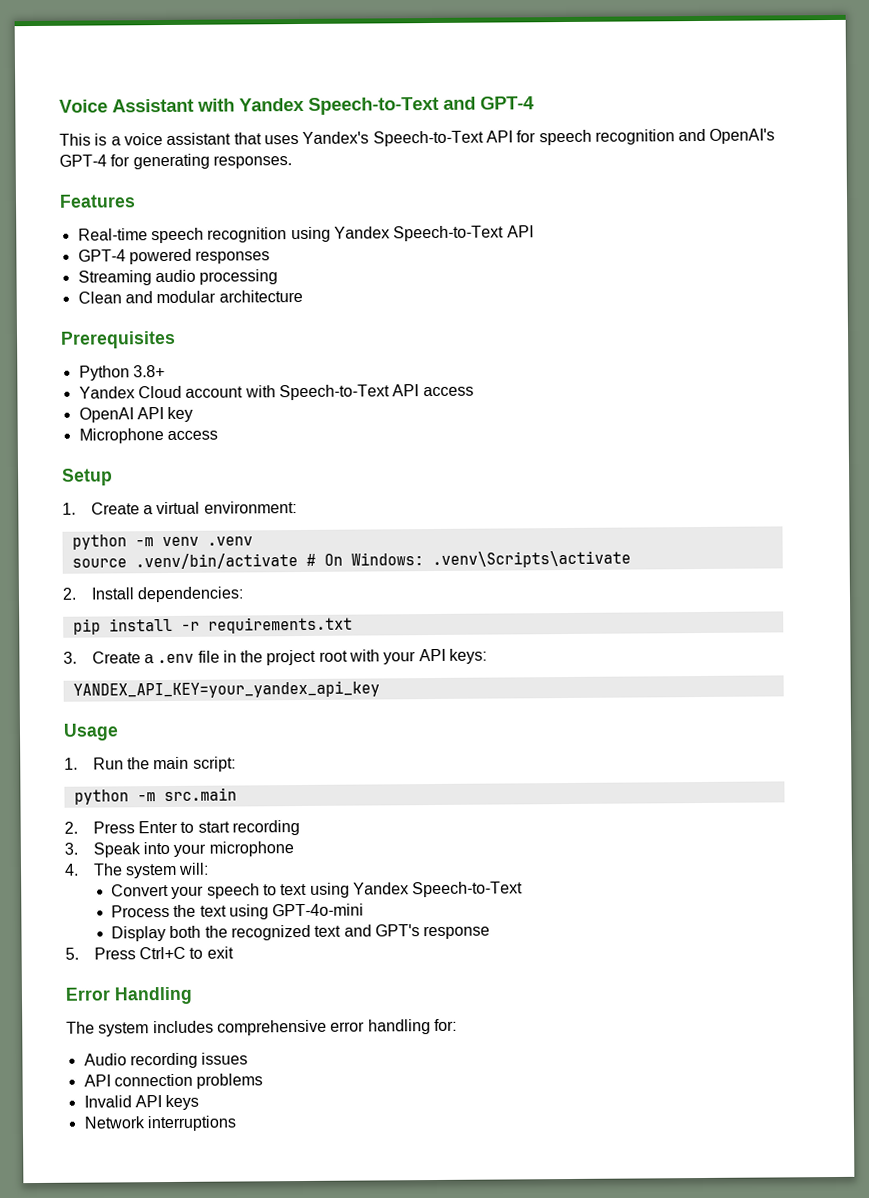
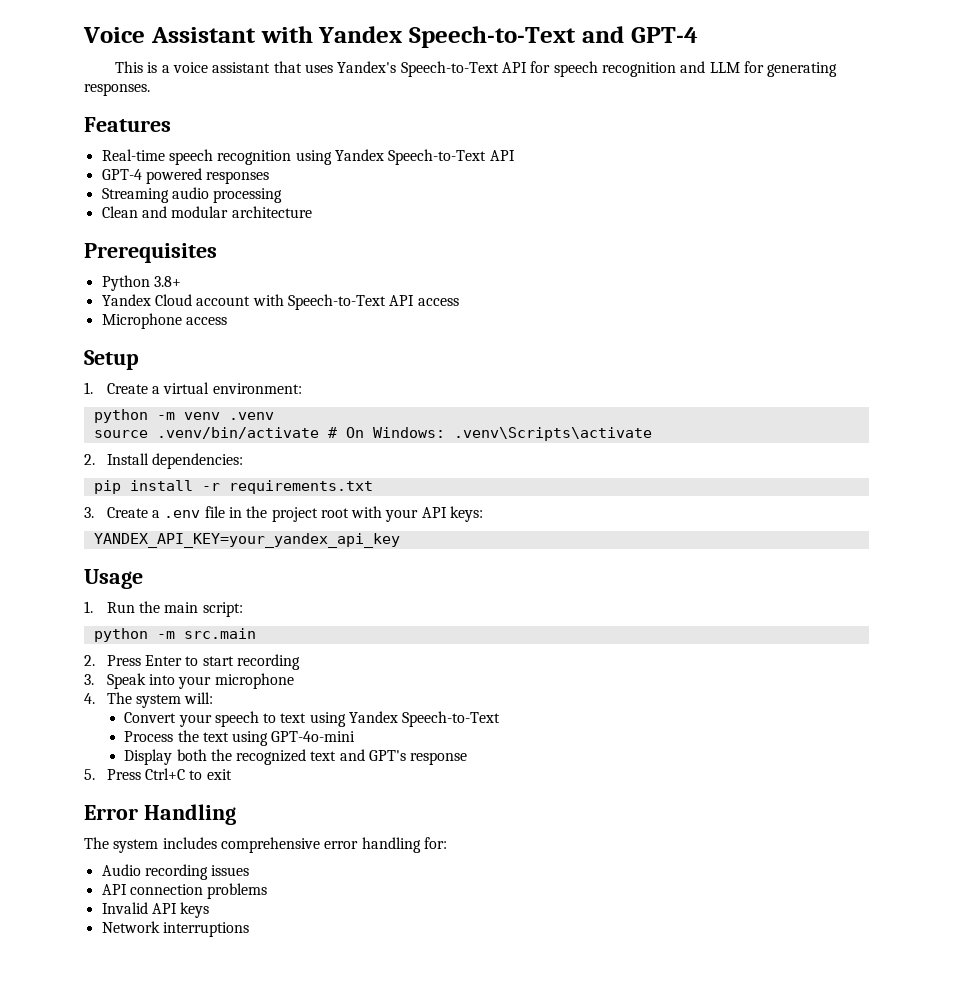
- This is a voice assistant that uses Yandex's Speech-to-Text API for speech recognition and OpenAI's GPT-4 for generating responses.
+ This is a voice assistant that uses Yandex's Speech-to-Text API for speech recognition and LLM for generating responses.
- OpenAI API key

